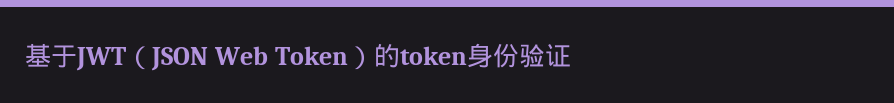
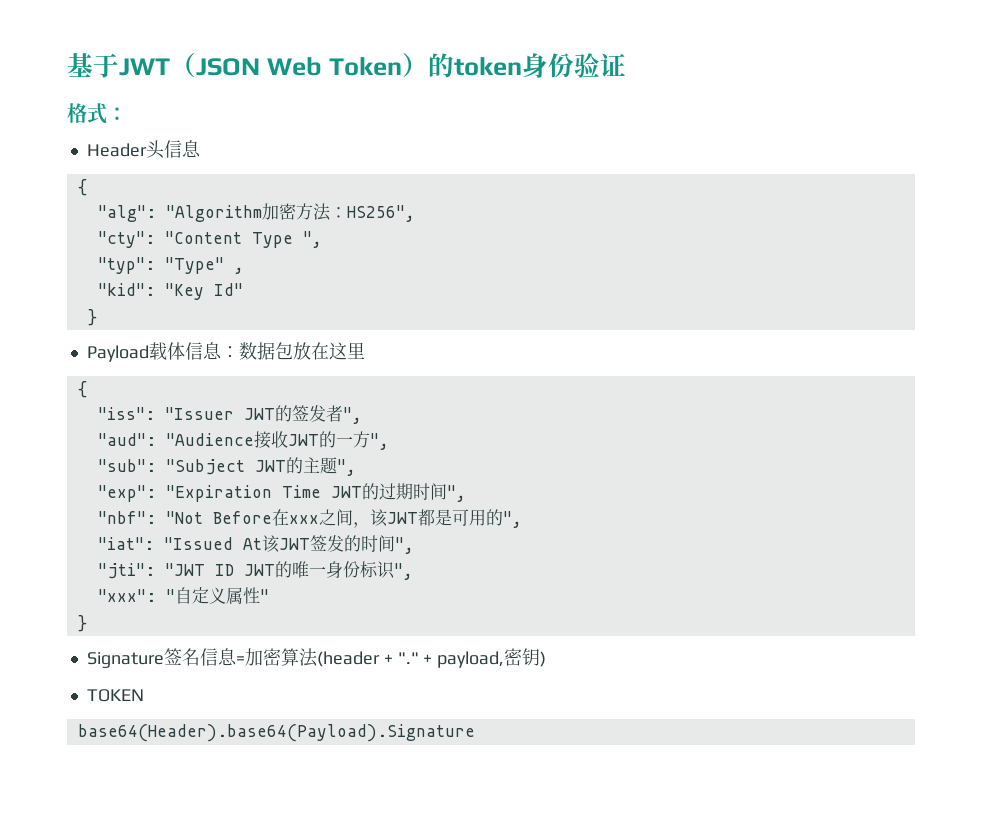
+ 格式：
+ Header头信息
+ {
+ "alg": "Algorithm加密方法：HS256",
+ "cty": "Content Type ",
+ "typ": "Type" ,
+ "kid": "Key Id"
+ }
+ Payload载体信息：数据包放在这里
+ {
+ "iss": "Issuer JWT的签发者",
+ "aud": "Audience接收JWT的一方",
+ "sub": "Subject JWT的主题",
+ "exp": "Expiration Time JWT的过期时间",
+ "nbf": "Not Before在xxx之间，该JWT都是可用的",
+ "iat": "Issued At该JWT签发的时间",
+ "jti": "JWT ID JWT的唯一身份标识",
+ "xxx": "自定义属性"
+ }
+ Signature签名信息=加密算法(header + "." + payload,密钥)
+ TOKEN
+ base64(Header).base64(Payload).Signature

